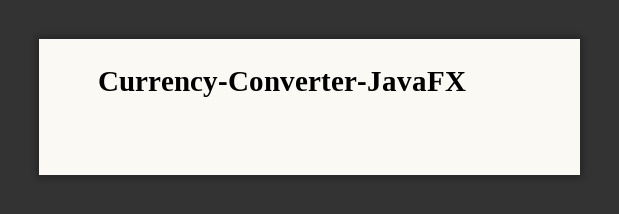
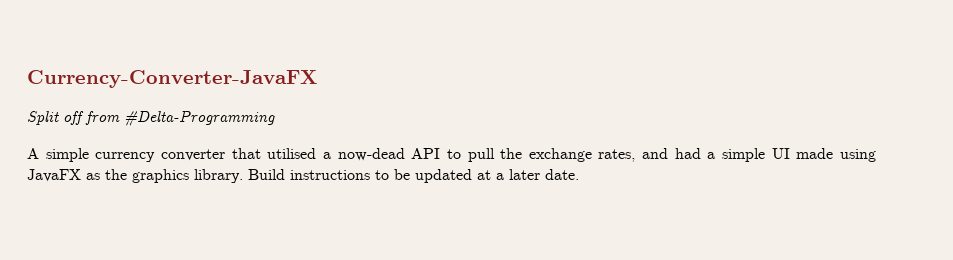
+ Split off from #Delta-Programming
+ A simple currency converter that utilised a now-dead API to pull the exchange rates, and had a simple UI made using JavaFX as the graphics library. Build instructions to be updated at a later date.

